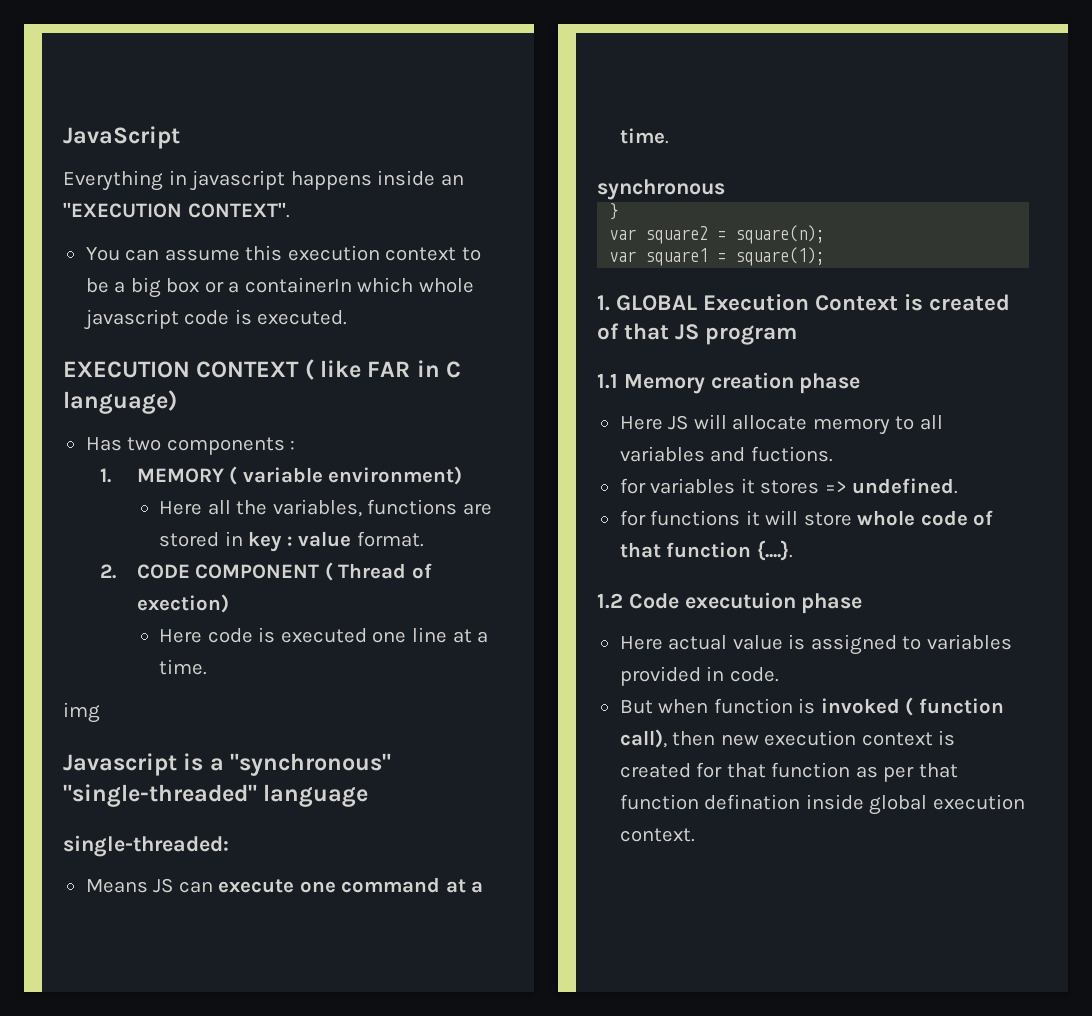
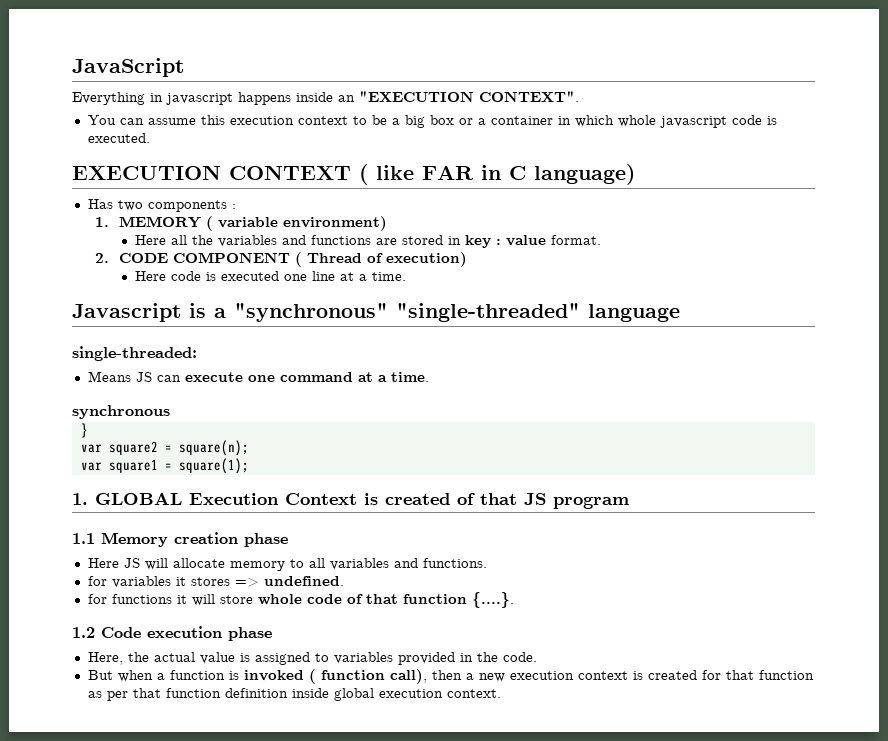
- You can assume this execution context to be a big box or a containerIn which whole javascript code is executed.
+ You can assume this execution context to be a big box or a container in which whole javascript code is executed.
- Here all the variables, functions are stored in key : value format.
+ Here all the variables and functions are stored in key : value format.
- 2. CODE COMPONENT ( Thread of exection)
+ 2. CODE COMPONENT ( Thread of execution)
- img
- Here JS will allocate memory to all variables and fuctions.
+ Here JS will allocate memory to all variables and functions.
- 1.2 Code executuion phase
- Here actual value is assigned to variables provided in code.
+ 1.2 Code execution phase
+ Here, the actual value is assigned to variables provided in the code.
- But when function is invoked ( function call), then new execution context is created for that function as per that function defination inside global execution context.
+ But when a function is invoked ( function call), then a new execution context is created for that function as per that function definition inside global execution context.

